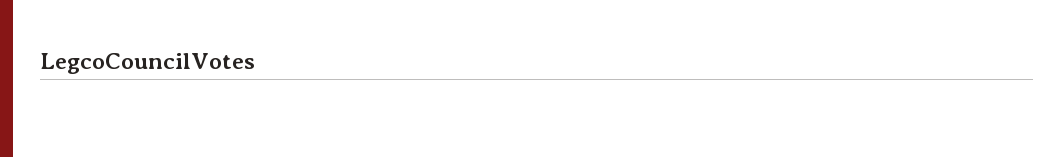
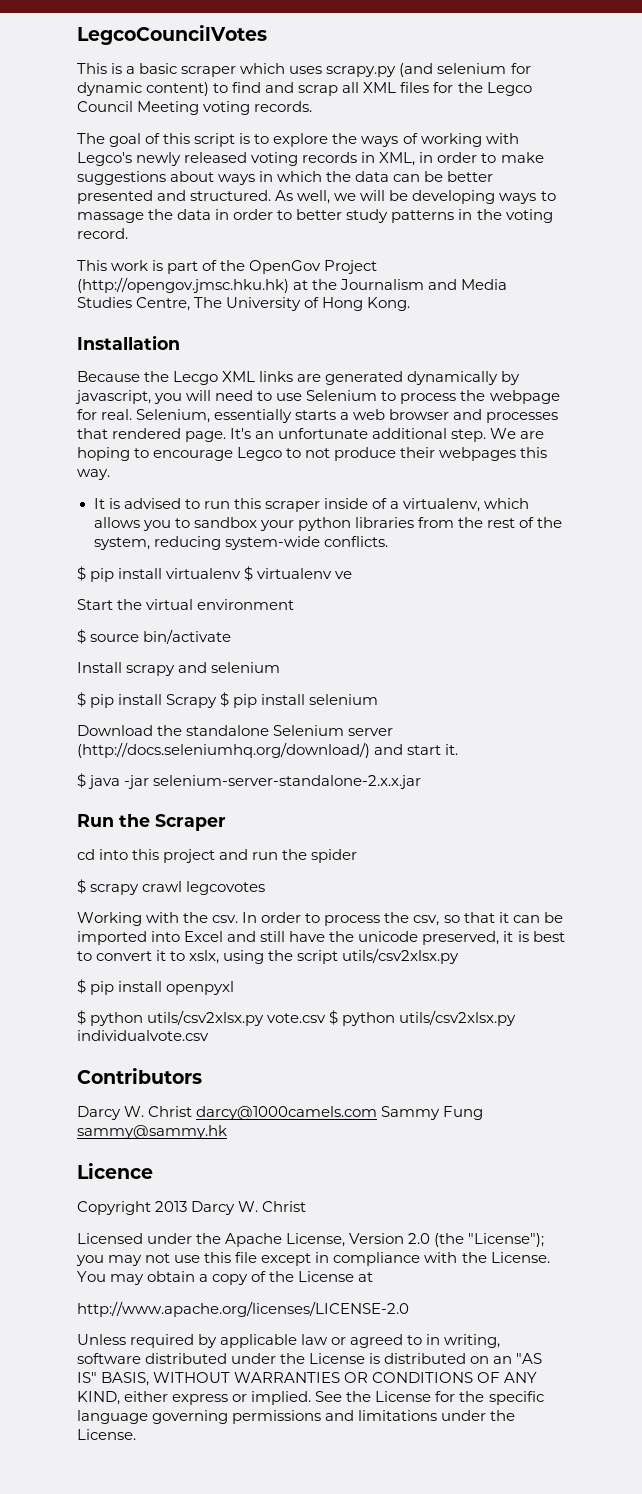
+ This is a basic scraper which uses scrapy.py (and selenium for dynamic content) to find and scrap all XML files for the Legco Council Meeting voting records.
+ The goal of this script is to explore the ways of working with Legco's newly released voting records in XML, in order to make suggestions about ways in which the data can be better presented and structured. As well, we will be developing ways to massage the data in order to better study patterns in the voting record.
+ This work is part of the OpenGov Project (http://opengov.jmsc.hku.hk) at the Journalism and Media Studies Centre, The University of Hong Kong.
+ Installation
+ Because the Lecgo XML links are generated dynamically by javascript, you will need to use Selenium to process the webpage for real. Selenium, essentially starts a web browser and processes that rendered page. It's an unfortunate additional step. We are hoping to encourage Legco to not produce their webpages this way.
+ It is advised to run this scraper inside of a virtualenv, which allows you to sandbox your python libraries from the rest of the system, reducing system-wide conflicts.
+ $ pip install virtualenv $ virtualenv ve
+ Start the virtual environment
+ $ source bin/activate
+ Install scrapy and selenium
+ $ pip install Scrapy $ pip install selenium
+ Download the standalone Selenium server (http://docs.seleniumhq.org/download/) and start it.
+ $ java -jar selenium-server-standalone-2.x.x.jar
+ Run the Scraper
+ cd into this project and run the spider
+ $ scrapy crawl legcovotes
+ Working with the csv. In order to process the csv, so that it can be imported into Excel and still have the unicode preserved, it is best to convert it to xslx, using the script utils/csv2xlsx.py
+ $ pip install openpyxl
+ $ python utils/csv2xlsx.py vote.csv $ python utils/csv2xlsx.py individualvote.csv
+ Contributors
+ Darcy W. Christ darcy@1000camels.com Sammy Fung sammy@sammy.hk
+ Licence
+ Copyright 2013 Darcy W. Christ
+ Licensed under the Apache License, Version 2.0 (the "License"); you may not use this file except in compliance with the License. You may obtain a copy of the License at
+ http://www.apache.org/licenses/LICENSE-2.0
+ Unless required by applicable law or agreed to in writing, software distributed under the License is distributed on an "AS IS" BASIS, WITHOUT WARRANTIES OR CONDITIONS OF ANY KIND, either express or implied. See the License for the specific language governing permissions and limitations under the License.

